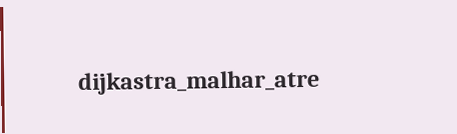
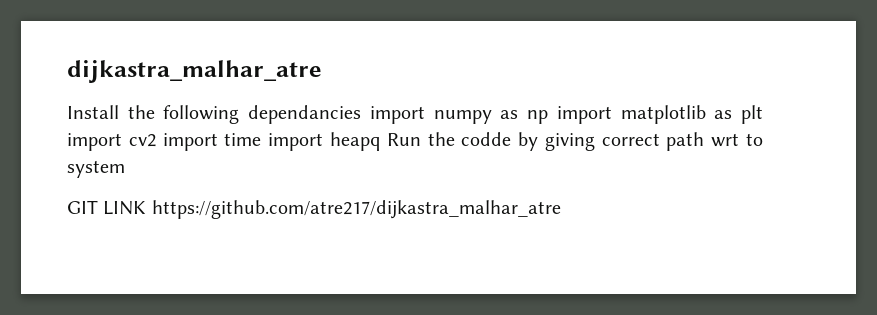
+ Install the following dependancies import numpy as np import matplotlib as plt import cv2 import time import heapq Run the codde by giving correct path wrt to system
+ GIT LINK https://github.com/atre217/dijkastra_malhar_atre

